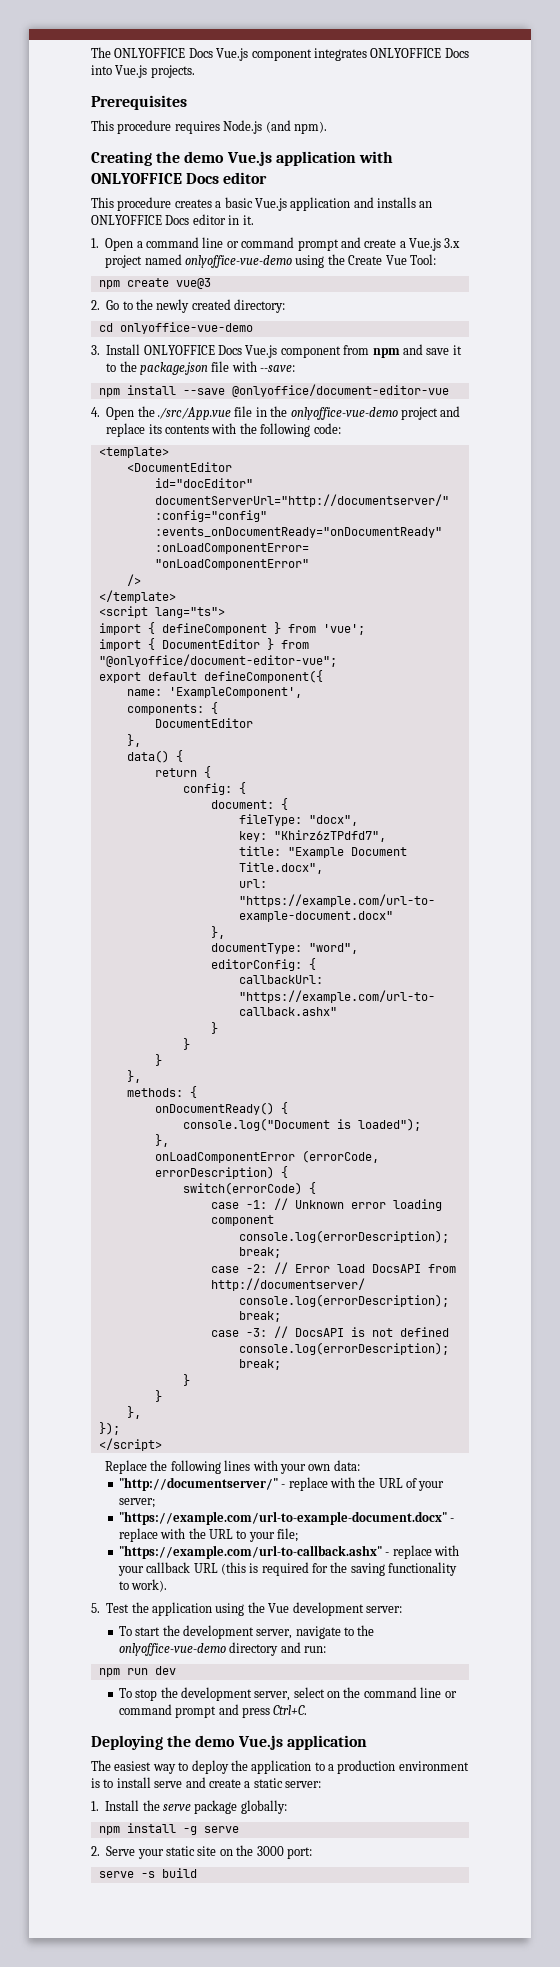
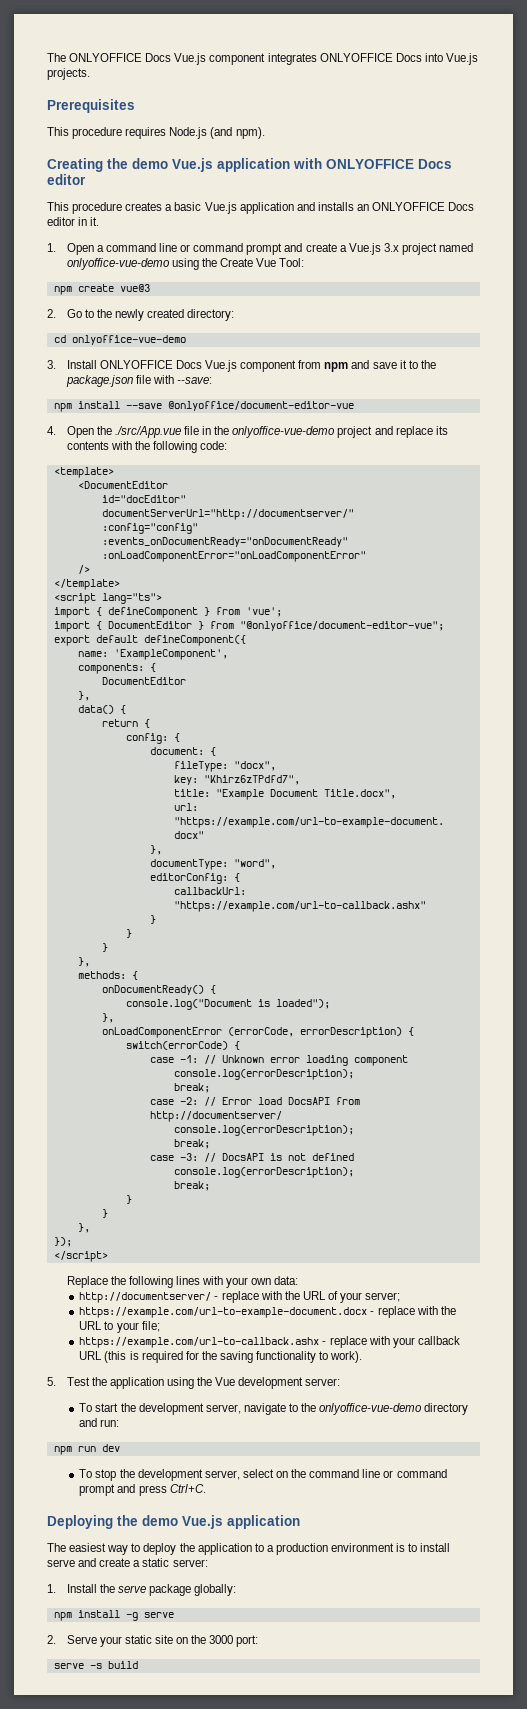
- "http://documentserver/" - replace with the URL of your server;
+ http://documentserver/ - replace with the URL of your server;
- "https://example.com/url-to-example-document.docx" - replace with the URL to your file;
+ https://example.com/url-to-example-document.docx - replace with the URL to your file;
- "https://example.com/url-to-callback.ashx" - replace with your callback URL (this is required for the saving functionality to work).
+ https://example.com/url-to-callback.ashx - replace with your callback URL (this is required for the saving functionality to work).

